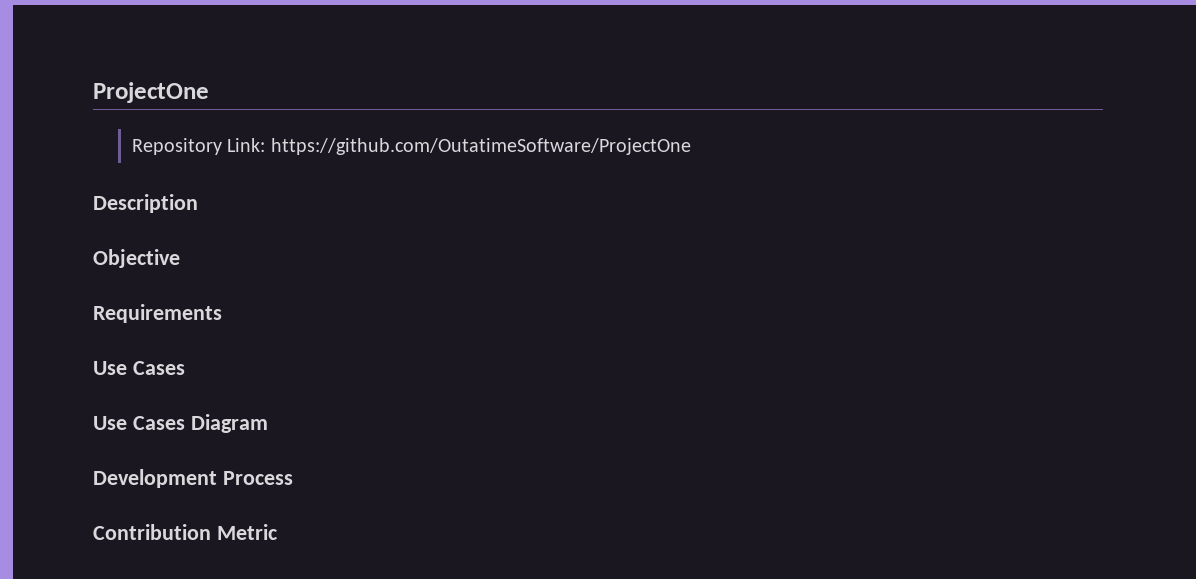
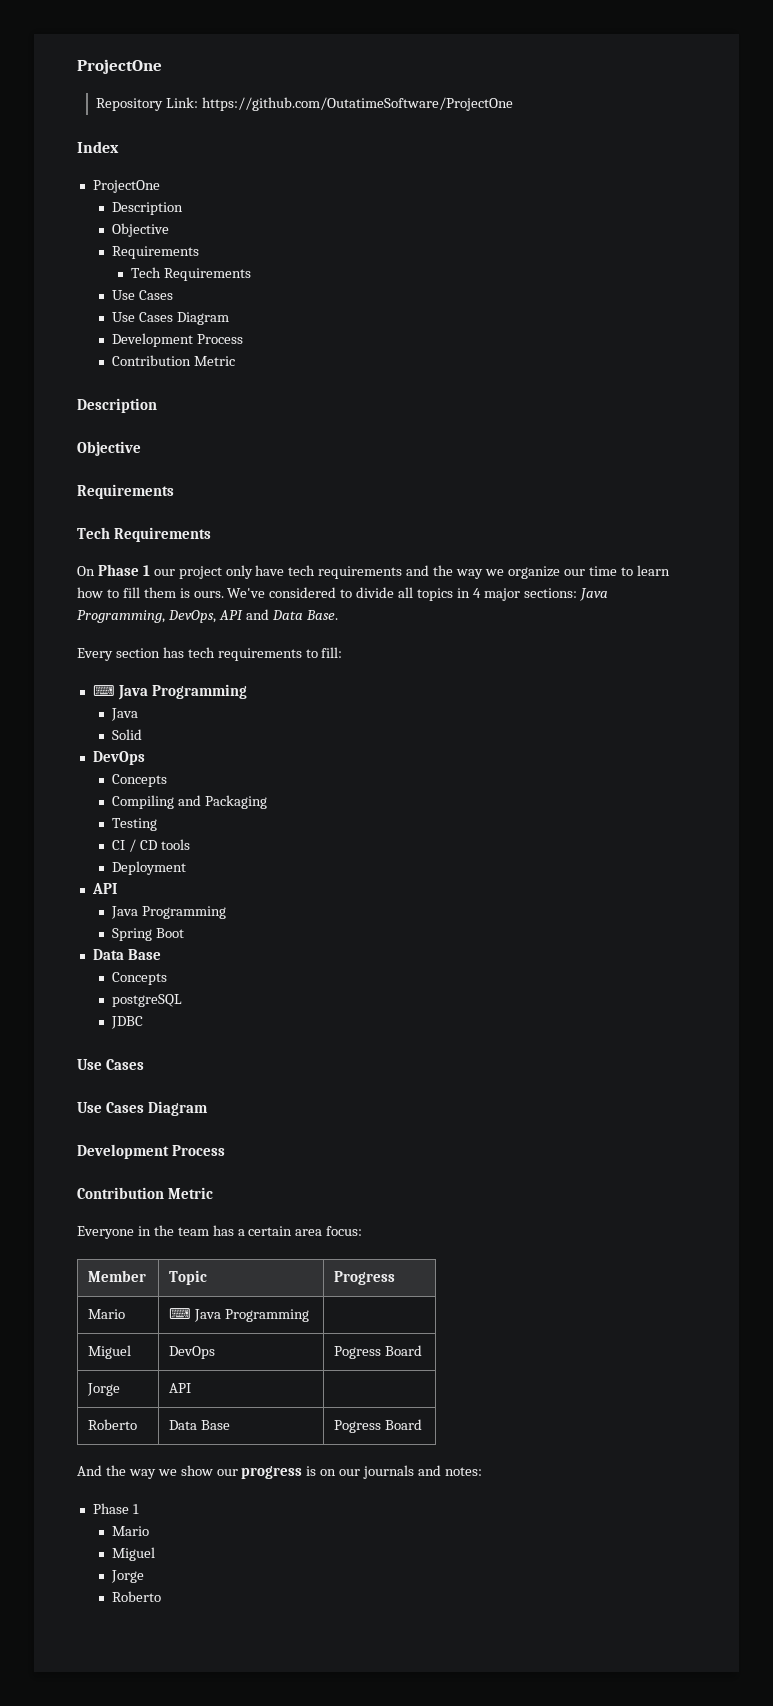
+ Index
+ ProjectOne
  Description
  Objective
  Requirements
+ Tech Requirements
  Use Cases
  Use Cases Diagram
  Development Process
  Contribution Metric
+ Description
+ Objective
+ Requirements
+ Tech Requirements
+ On Phase 1 our project only have tech requirements and the way we organize our time to learn how to fill them is ours. We've considered to divide all topics in 4 major sections: Java Programming, DevOps, API and Data Base.
+ Every section has tech requirements to fill:
+ ⌨ Java Programming
+ Java
+ Solid
+ DevOps
+ Concepts
+ Compiling and Packaging
+ Testing
+ CI / CD tools
+ Deployment
+ API
+ Java Programming
+ Spring Boot
+ Data Base
+ Concepts
+ postgreSQL
+ JDBC
+ Use Cases
+ Use Cases Diagram
+ Development Process
+ Contribution Metric
+ Everyone in the team has a certain area focus:
+ Member | Topic | Progress
+ Mario | ⌨ Java Programming |
+ Miguel | DevOps | Pogress Board
+ Jorge | API |
+ Roberto | Data Base | Pogress Board
+ And the way we show our progress is on our journals and notes:
+ Phase 1
+ Mario
+ Miguel
+ Jorge
+ Roberto

